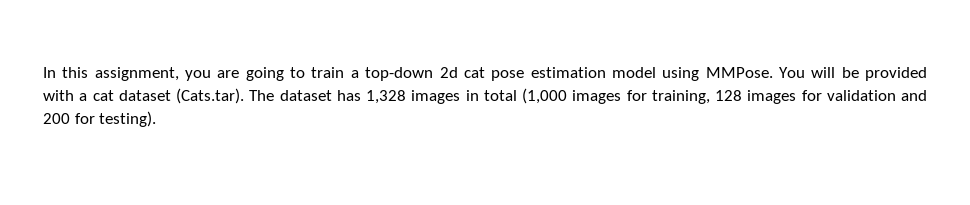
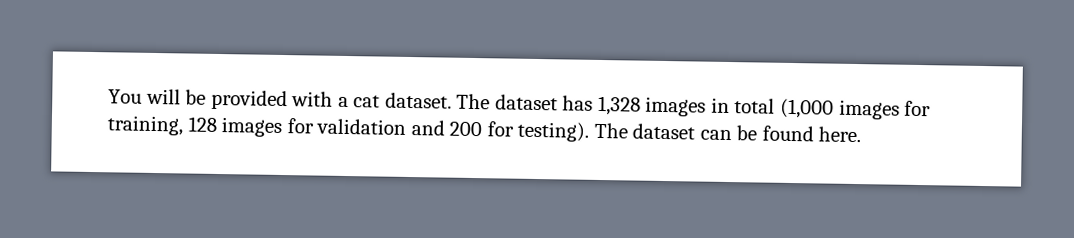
- In this assignment, you are going to train a top-down 2d cat pose estimation model using MMPose. You will be provided with a cat dataset (Cats.tar). The dataset has 1,328 images in total (1,000 images for training, 128 images for validation and 200 for testing).
+ You will be provided with a cat dataset. The dataset has 1,328 images in total (1,000 images for training, 128 images for validation and 200 for testing).
+ The dataset can be found here.

